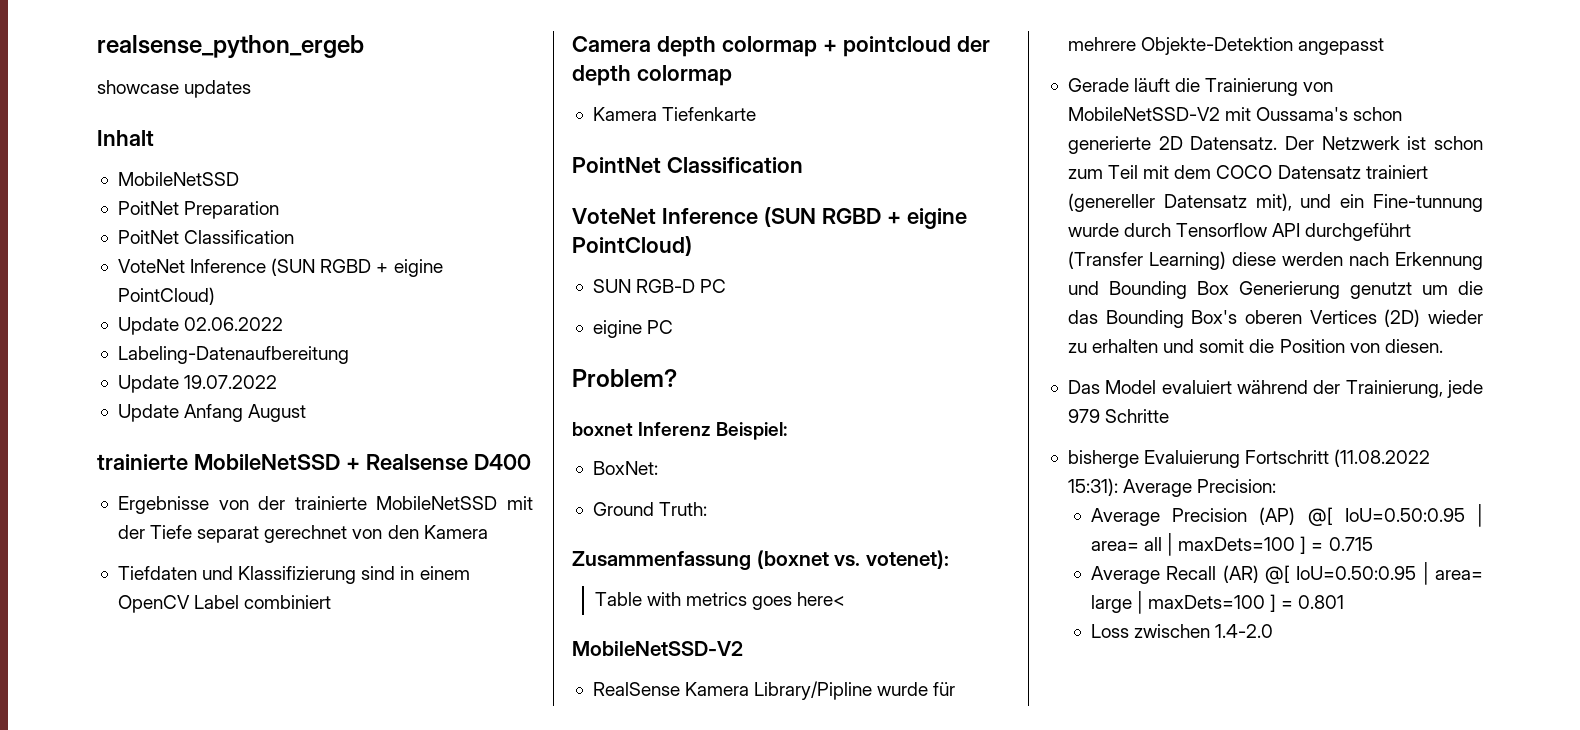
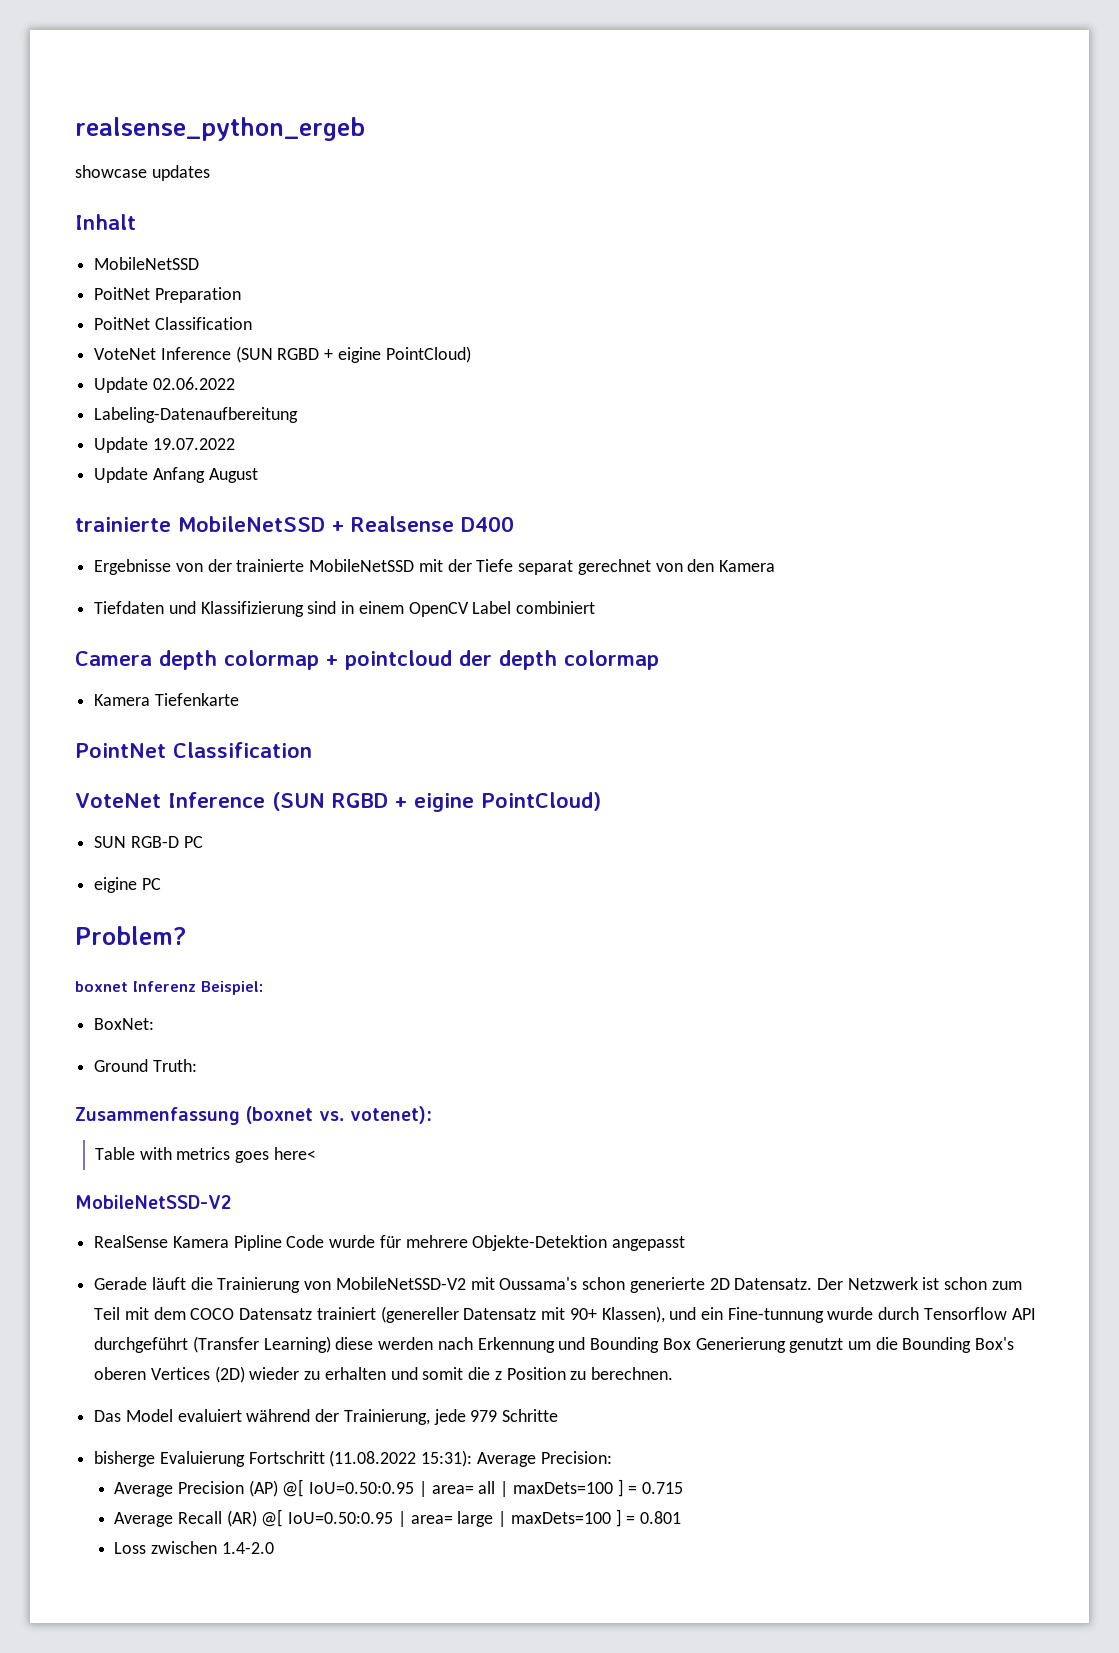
- RealSense Kamera Library/Pipline wurde für mehrere Objekte-Detektion angepasst
+ RealSense Kamera Pipline Code wurde für mehrere Objekte-Detektion angepasst
- Der Netzwerk ist schon zum Teil mit dem COCO Datensatz trainiert (genereller Datensatz mit), und ein Fine-tunnung wurde durch Tensorflow API durchgeführt (Transfer Learning) diese werden nach Erkennung und Bounding Box Generierung genutzt um die das Bounding Box's oberen Vertices (2D) wieder zu erhalten und somit die Position von diesen.
+ Der Netzwerk ist schon zum Teil mit dem COCO Datensatz trainiert (genereller Datensatz mit 90+ Klassen), und ein Fine-tunnung wurde durch Tensorflow API durchgeführt (Transfer Learning) diese werden nach Erkennung und Bounding Box Generierung genutzt um die Bounding Box's oberen Vertices (2D) wieder zu erhalten und somit die z Position zu berechnen.

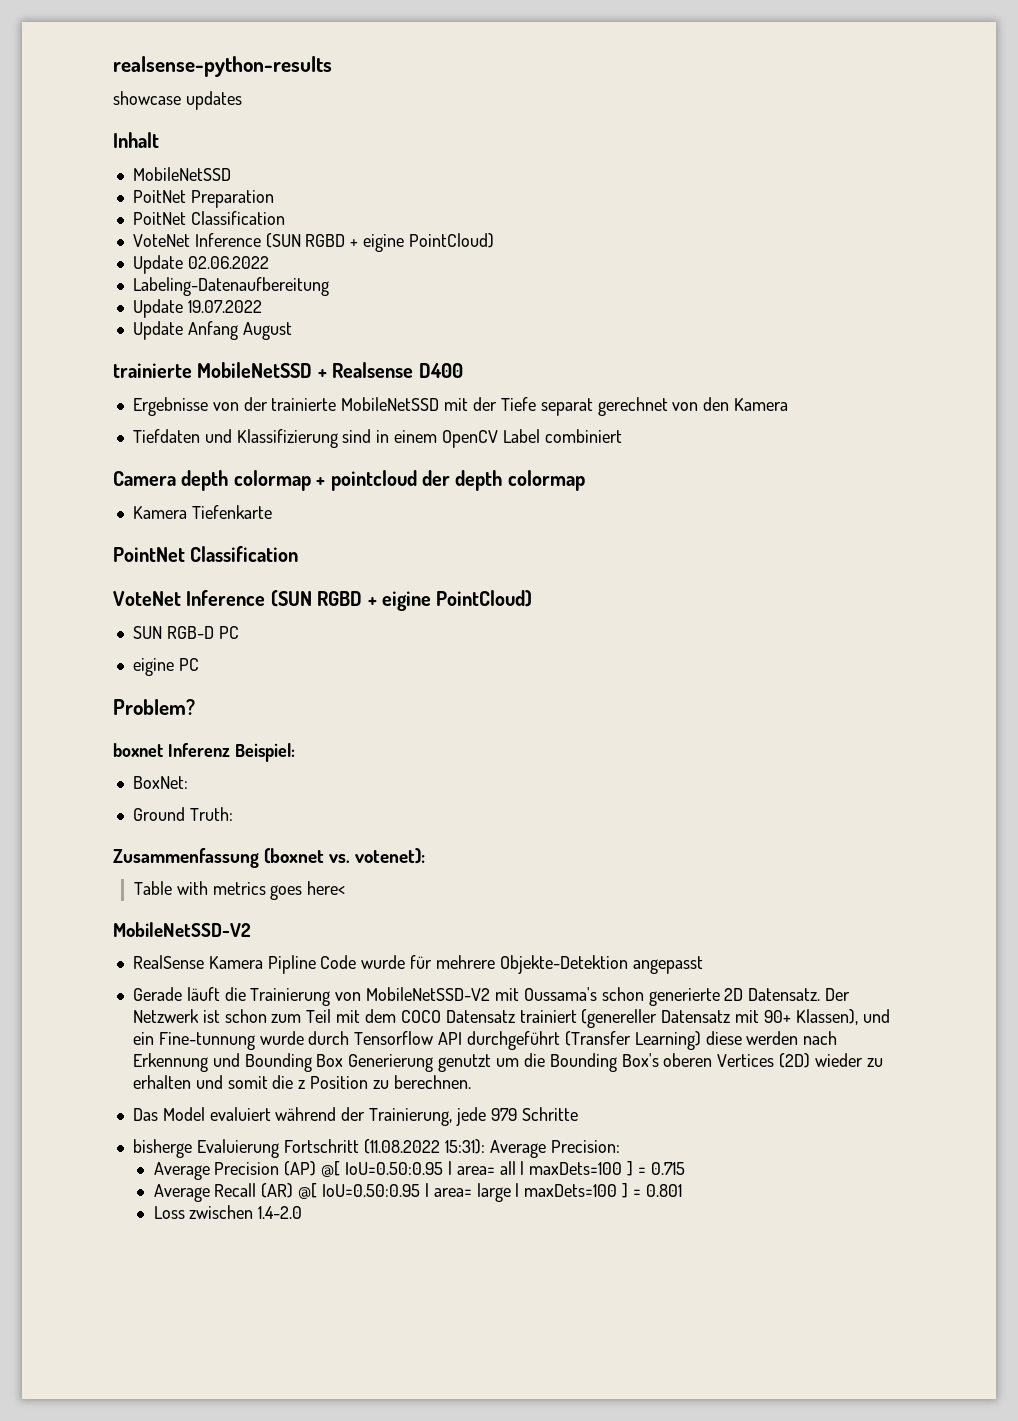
- realsense_python_ergeb
+ realsense-python-results

